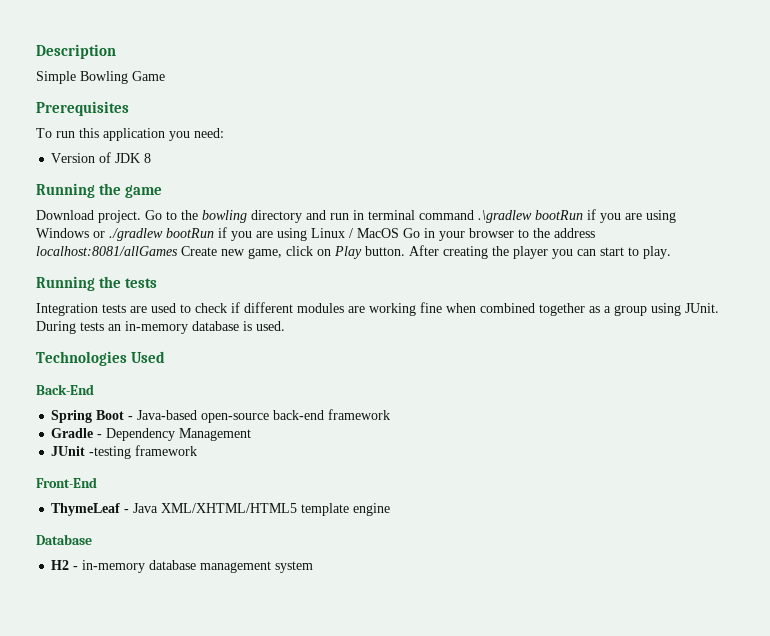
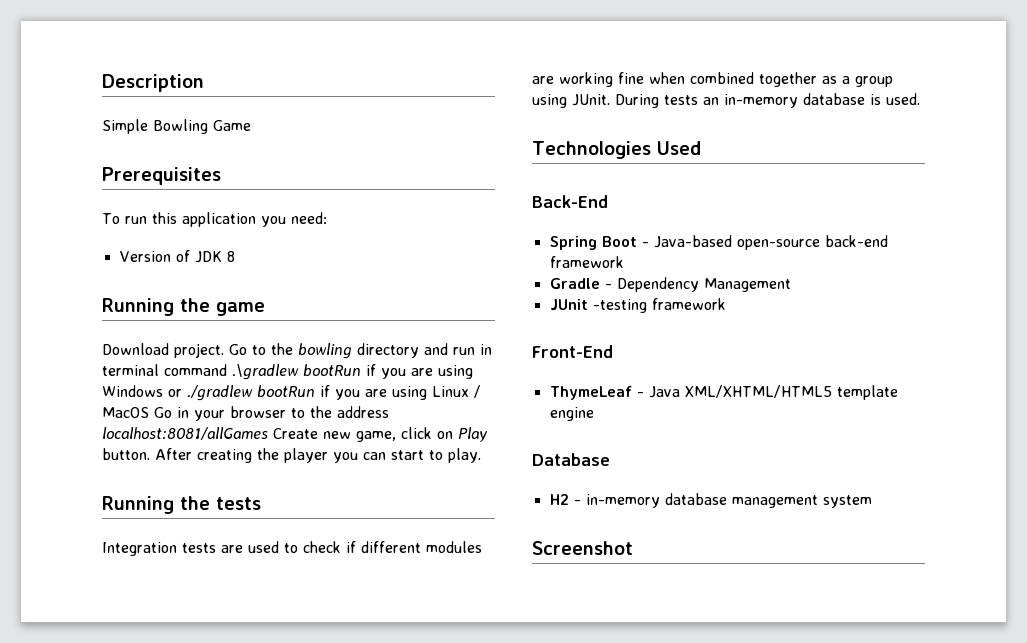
+ Screenshot

